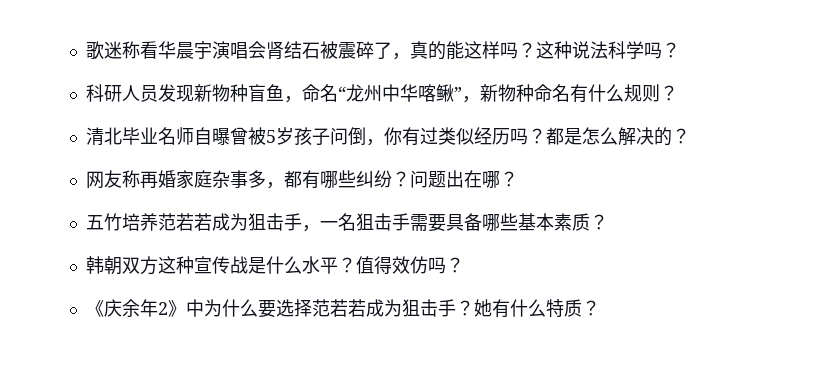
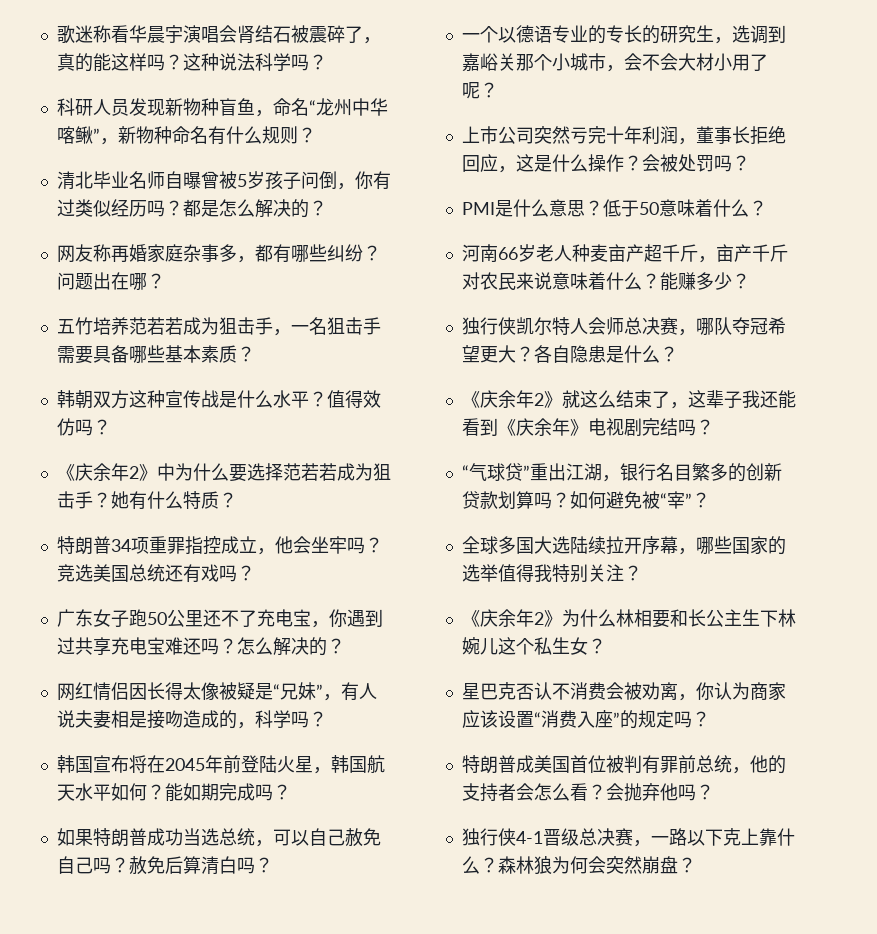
+ 特朗普34项重罪指控成立，他会坐牢吗？竞选美国总统还有戏吗？
+ 广东女子跑50公里还不了充电宝，你遇到过共享充电宝难还吗？怎么解决的？
+ 网红情侣因长得太像被疑是“兄妹”，有人说夫妻相是接吻造成的，科学吗？
+ 韩国宣布将在2045年前登陆火星，韩国航天水平如何？能如期完成吗？
+ 如果特朗普成功当选总统，可以自己赦免自己吗？赦免后算清白吗？
+ 一个以德语专业的专长的研究生，选调到嘉峪关那个小城市，会不会大材小用了呢？
+ 上市公司突然亏完十年利润，董事长拒绝回应，这是什么操作？会被处罚吗？
+ PMI是什么意思？低于50意味着什么？
+ 河南66岁老人种麦亩产超千斤，亩产千斤对农民来说意味着什么？能赚多少？
+ 独行侠凯尔特人会师总决赛，哪队夺冠希望更大？各自隐患是什么？
+ 《庆余年2》就这么结束了，这辈子我还能看到《庆余年》电视剧完结吗？
+ “气球贷”重出江湖，银行名目繁多的创新贷款划算吗？如何避免被“宰”？
+ 全球多国大选陆续拉开序幕，哪些国家的选举值得我特别关注？
+ 《庆余年2》为什么林相要和长公主生下林婉儿这个私生女？
+ 星巴克否认不消费会被劝离，你认为商家应该设置“消费入座”的规定吗？
+ 特朗普成美国首位被判有罪前总统，他的支持者会怎么看？会抛弃他吗？
+ 独行侠4-1晋级总决赛，一路以下克上靠什么？森林狼为何会突然崩盘？

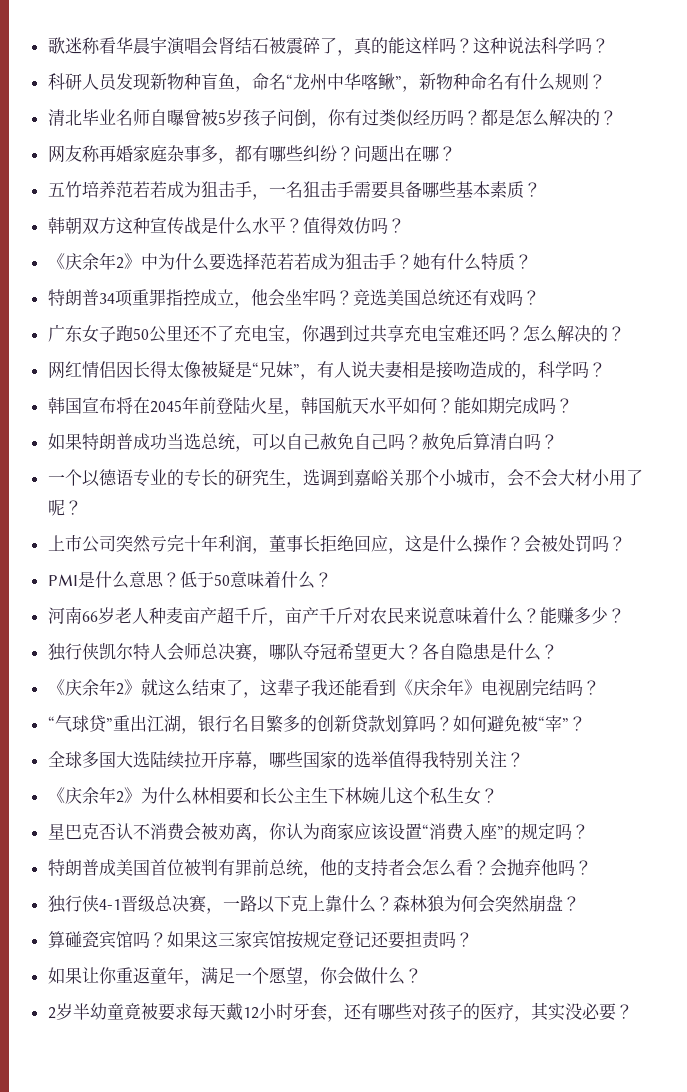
+ 算碰瓷宾馆吗？如果这三家宾馆按规定登记还要担责吗？
+ 如果让你重返童年，满足一个愿望，你会做什么？
+ 2岁半幼童竟被要求每天戴12小时牙套，还有哪些对孩子的医疗，其实没必要？

